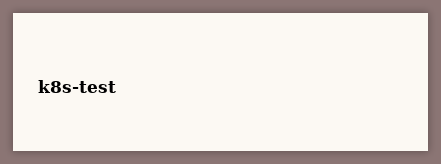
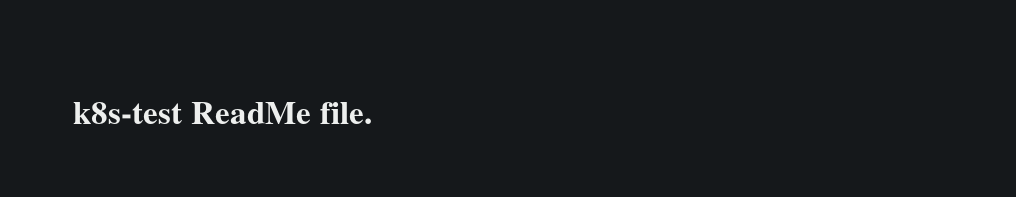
- k8s-test
+ k8s-test ReadMe file.

